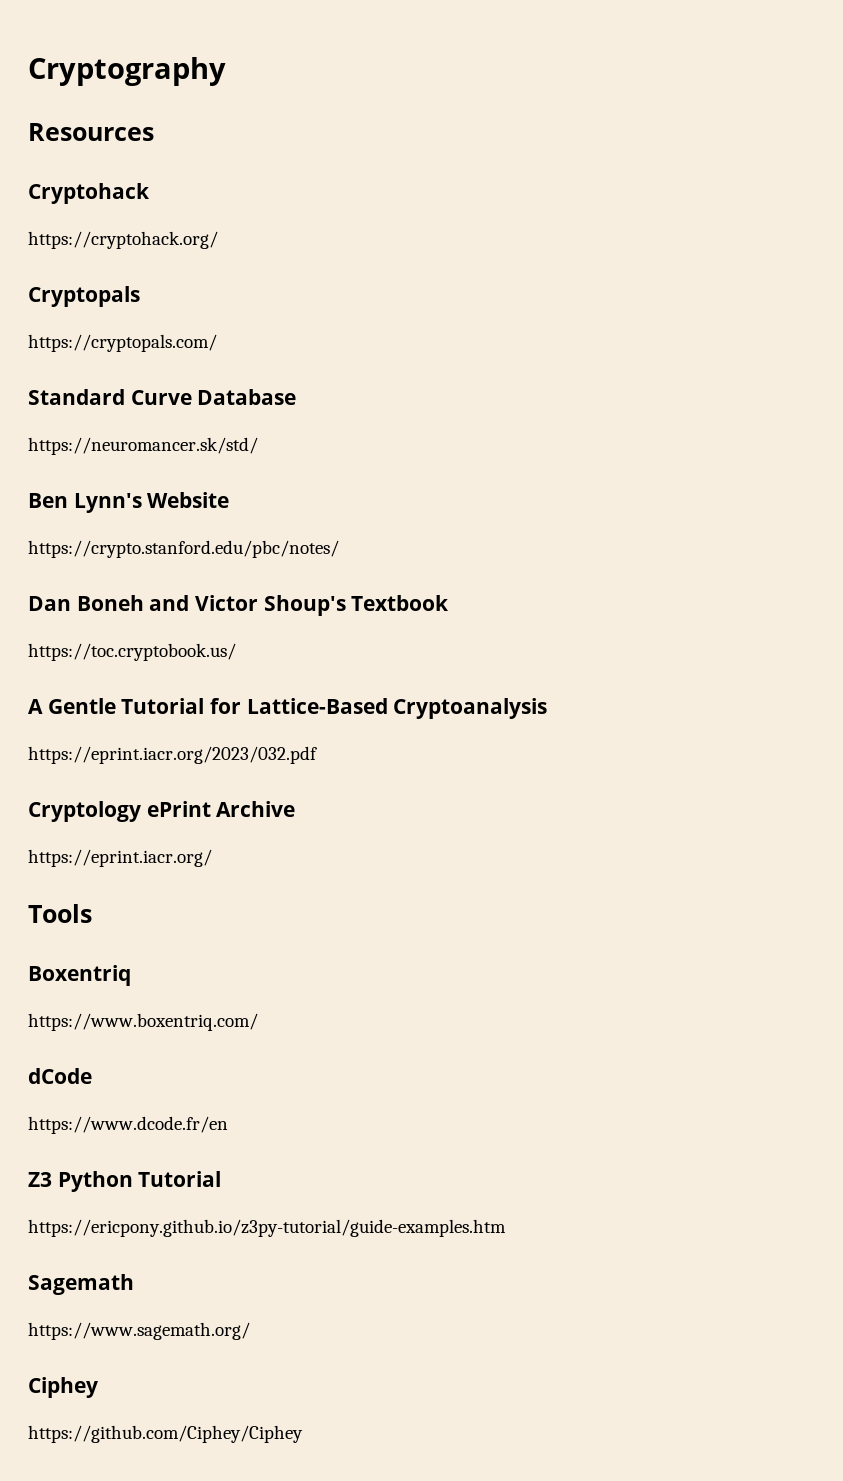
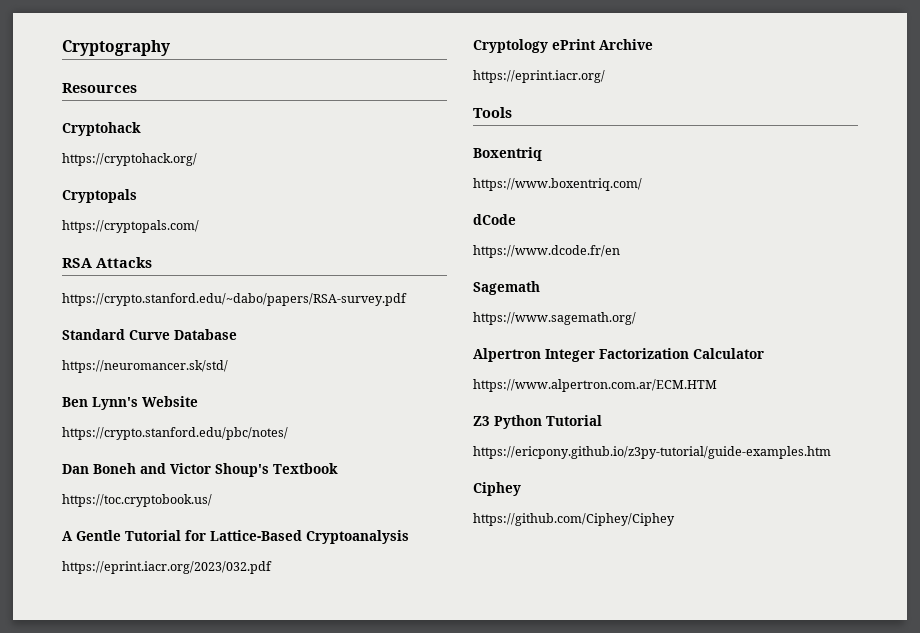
+ RSA Attacks
+ https://crypto.stanford.edu/~dabo/papers/RSA-survey.pdf
+ Sagemath
+ https://www.sagemath.org/
+ Alpertron Integer Factorization Calculator
+ https://www.alpertron.com.ar/ECM.HTM
- Sagemath
- https://www.sagemath.org/

